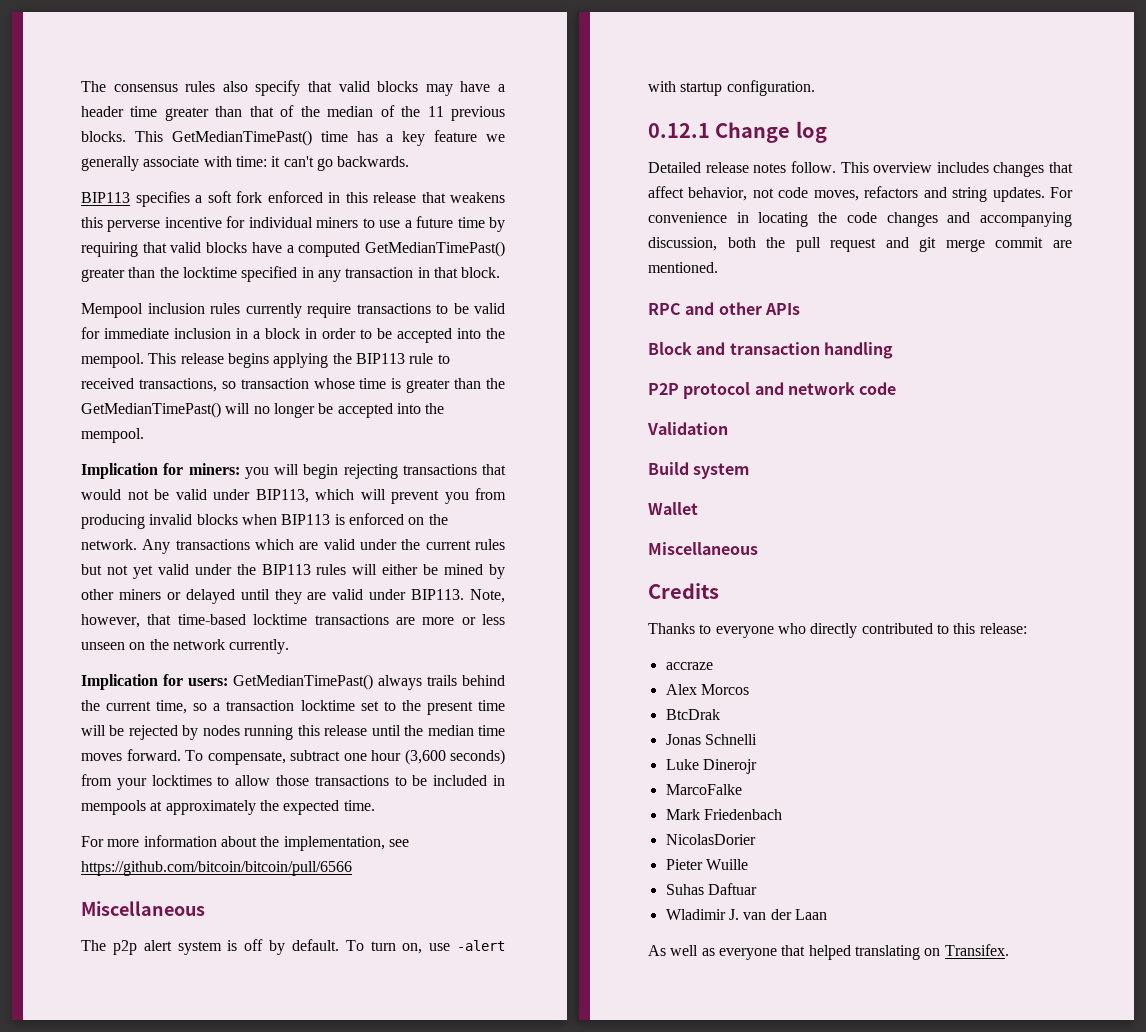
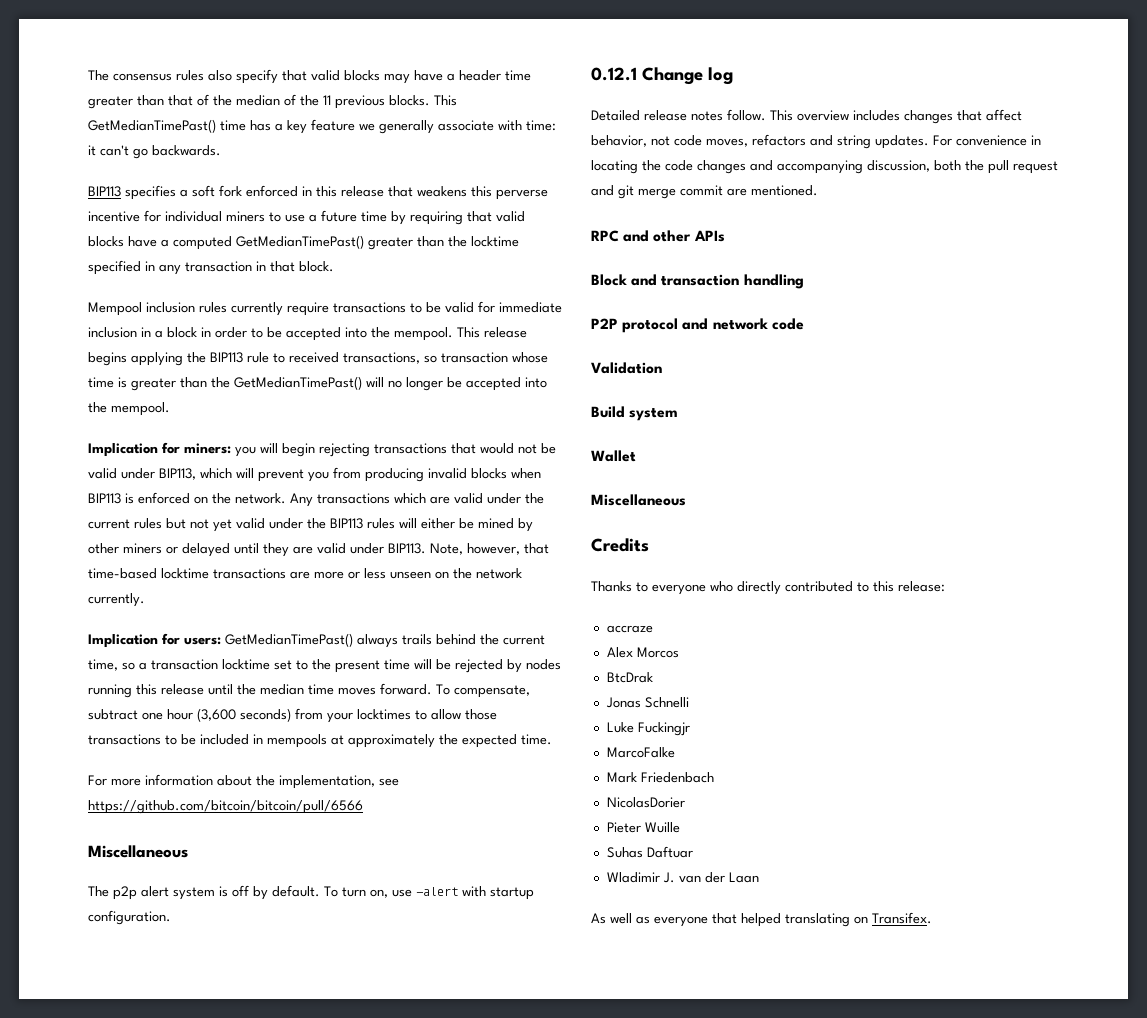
- Luke Dinerojr
+ Luke Fuckingjr

